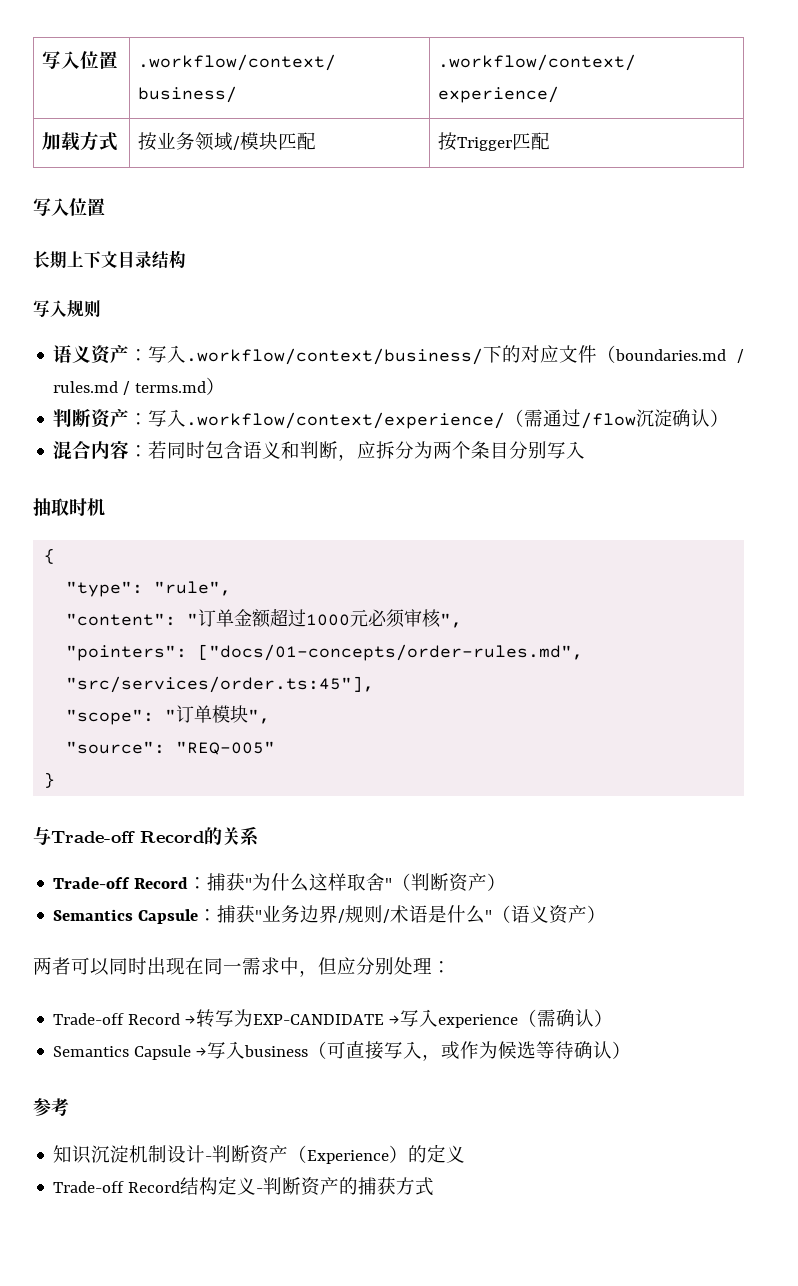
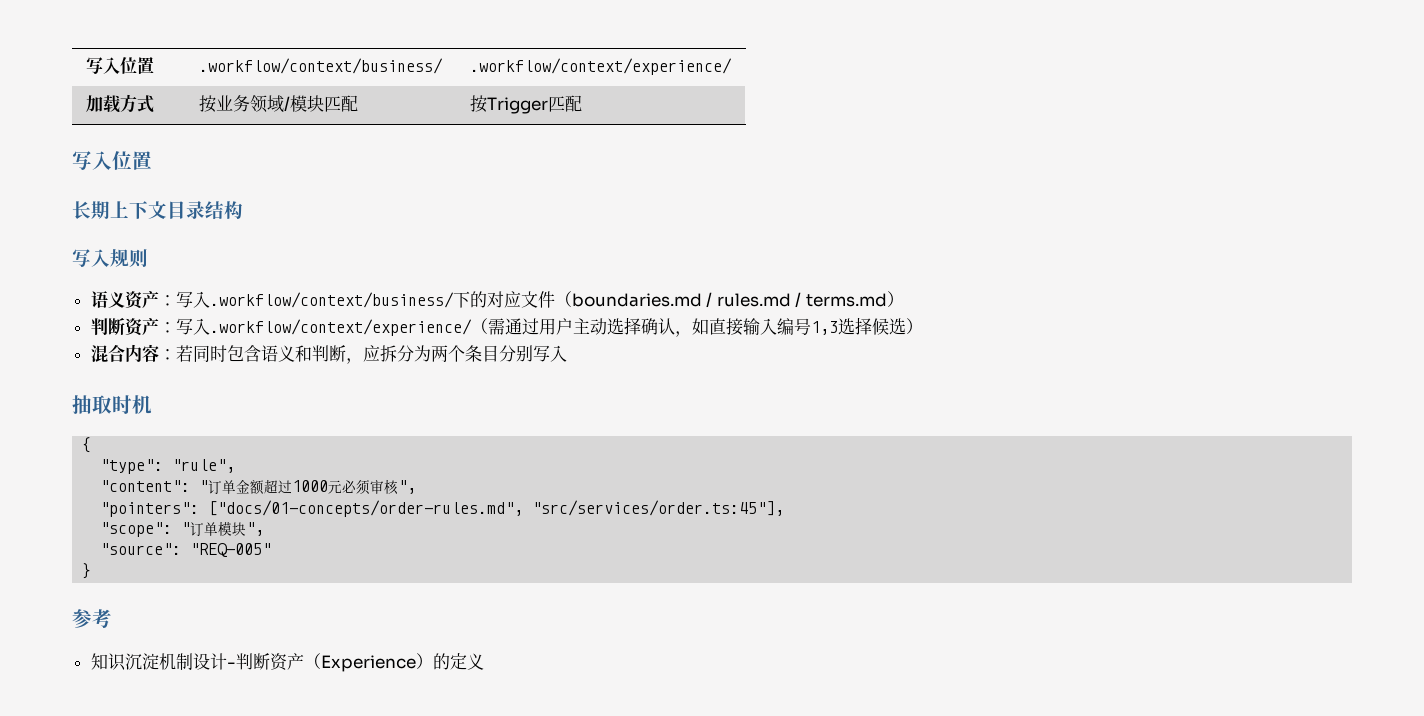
- 判断资产：写入.workflow/context/experience/（需通过/flow沉淀确认）
+ 判断资产：写入.workflow/context/experience/（需通过用户主动选择确认，如直接输入编号1,3选择候选）
- 与Trade-off Record的关系
- Trade-off Record：捕获"为什么这样取舍"（判断资产）
- Semantics Capsule：捕获"业务边界/规则/术语是什么"（语义资产）
- 两者可以同时出现在同一需求中，但应分别处理：
- Trade-off Record →转写为EXP-CANDIDATE →写入experience（需确认）
- Semantics Capsule →写入business（可直接写入，或作为候选等待确认）
- Trade-off Record结构定义-判断资产的捕获方式

